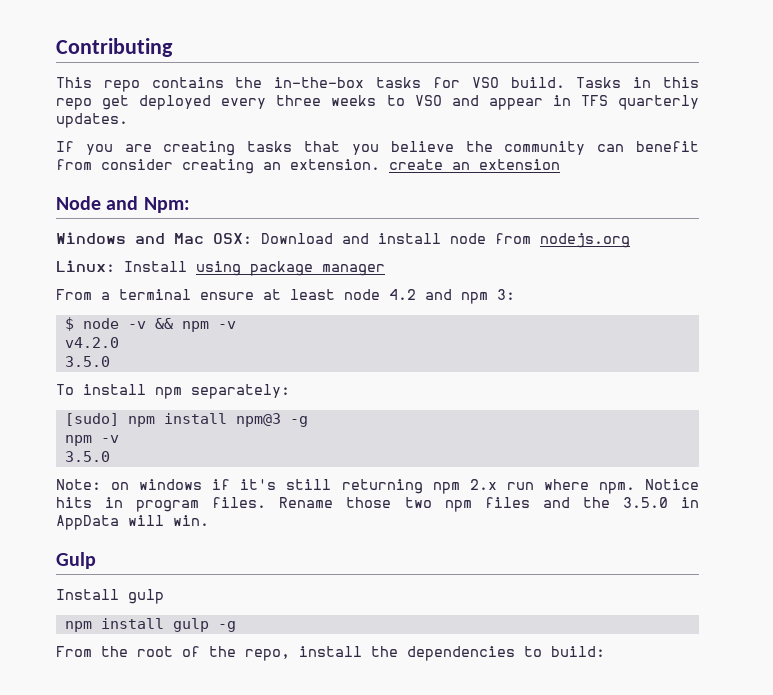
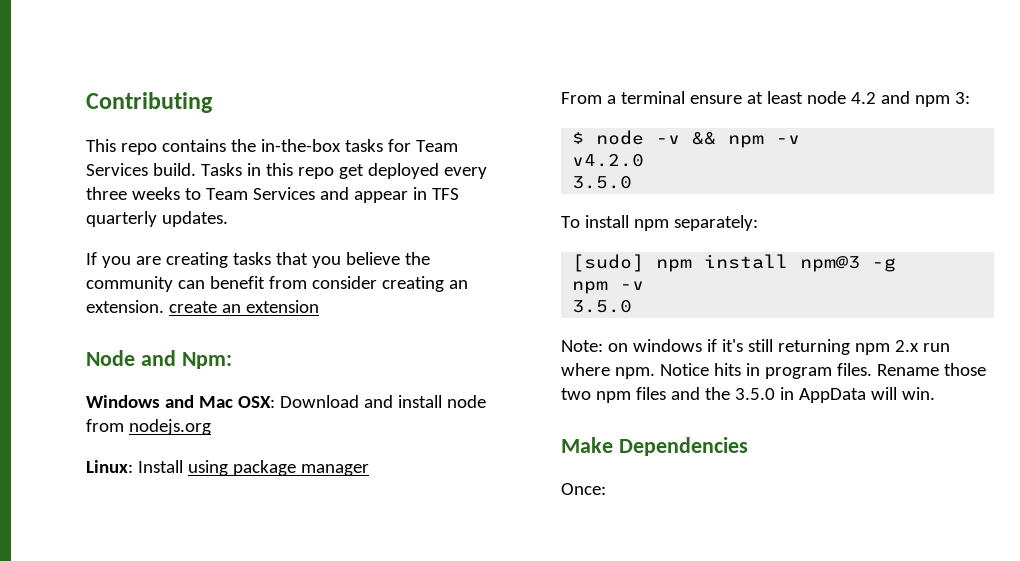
- This repo contains the in-the-box tasks for VSO build.
+ This repo contains the in-the-box tasks for Team Services build.
- Tasks in this repo get deployed every three weeks to VSO and appear in TFS quarterly updates.
+ Tasks in this repo get deployed every three weeks to Team Services and appear in TFS quarterly updates.
- Gulp
- Install gulp
- npm install gulp -g
- From the root of the repo, install the dependencies to build:
+ Make Dependencies
+ Once:

